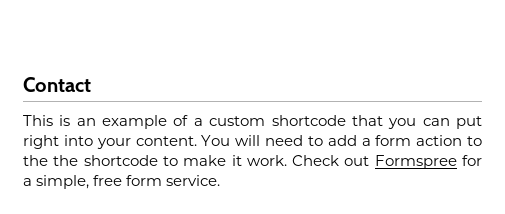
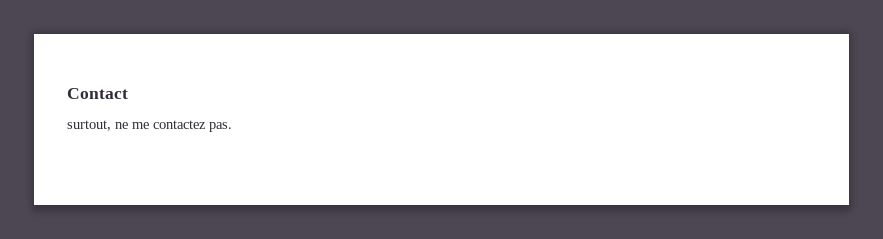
- This is an example of a custom shortcode that you can put right into your content. You will need to add a form action to the the shortcode to make it work. Check out Formspree for a simple, free form service.
+ surtout, ne me contactez pas.

